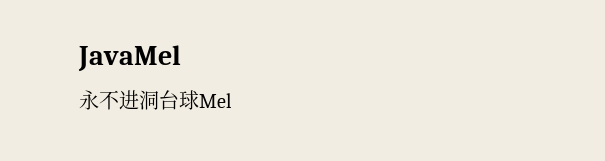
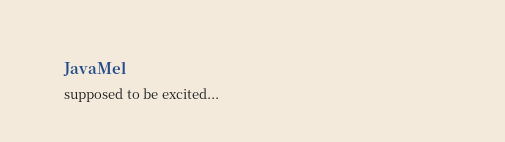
- 永不进洞台球Mel
+ supposed to be excited...

